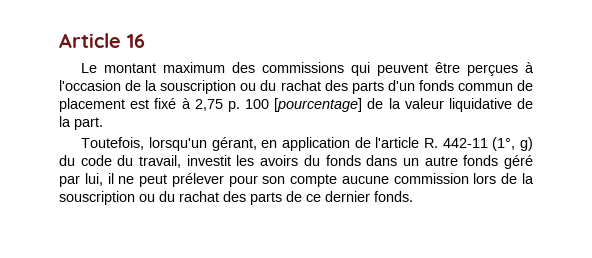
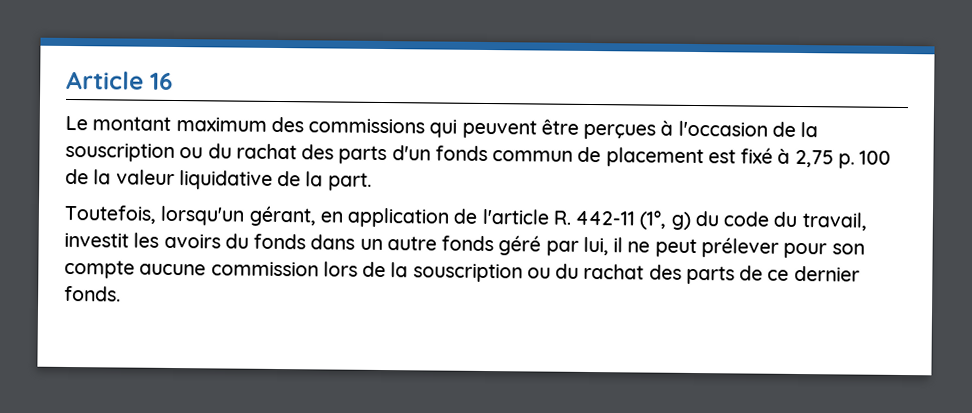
- Le montant maximum des commissions qui peuvent être perçues à l'occasion de la souscription ou du rachat des parts d'un fonds commun de placement est fixé à 2,75 p. 100 [pourcentage] de la valeur liquidative de la part.
+ Le montant maximum des commissions qui peuvent être perçues à l'occasion de la souscription ou du rachat des parts d'un fonds commun de placement est fixé à 2,75 p. 100 de la valeur liquidative de la part.

